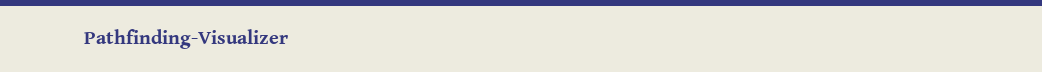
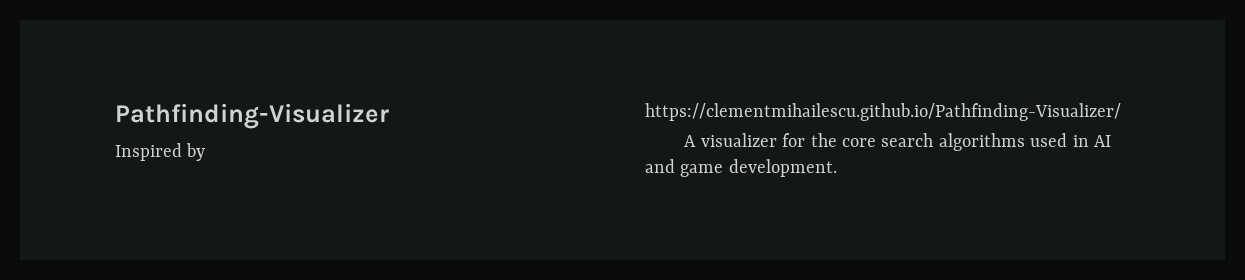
+ Inspired by https://clementmihailescu.github.io/Pathfinding-Visualizer/
+ A visualizer for the core search algorithms used in AI and game development.

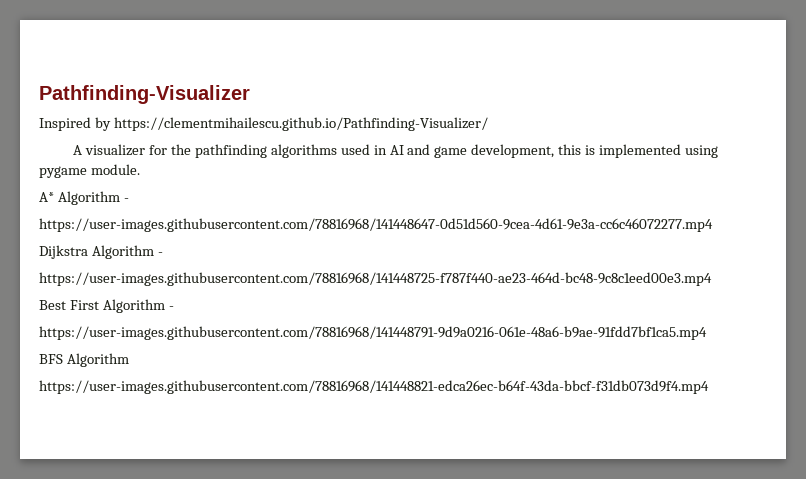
- A visualizer for the core search algorithms used in AI and game development.
+ A visualizer for the pathfinding algorithms used in AI and game development, this is implemented using pygame module.
+ A* Algorithm -
+ https://user-images.githubusercontent.com/78816968/141448647-0d51d560-9cea-4d61-9e3a-cc6c46072277.mp4
+ Dijkstra Algorithm -
+ https://user-images.githubusercontent.com/78816968/141448725-f787f440-ae23-464d-bc48-9c8c1eed00e3.mp4
+ Best First Algorithm -
+ https://user-images.githubusercontent.com/78816968/141448791-9d9a0216-061e-48a6-b9ae-91fdd7bf1ca5.mp4
+ BFS Algorithm
+ https://user-images.githubusercontent.com/78816968/141448821-edca26ec-b64f-43da-bbcf-f31db073d9f4.mp4

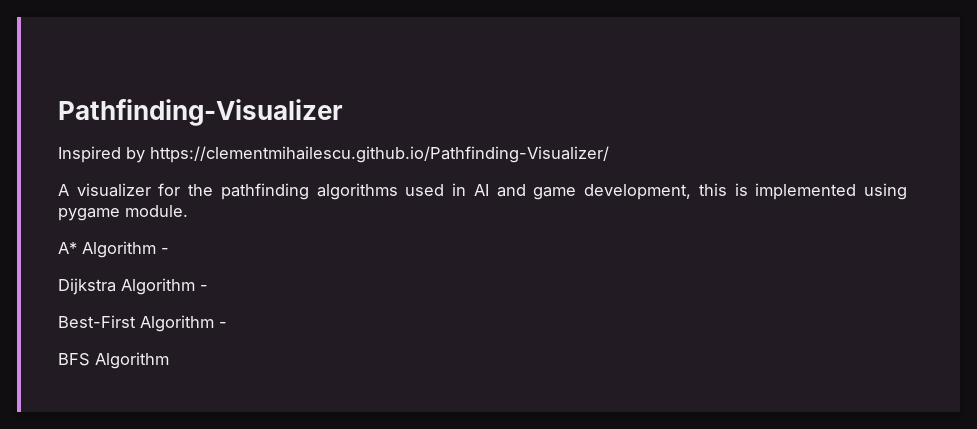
- https://user-images.githubusercontent.com/78816968/141448647-0d51d560-9cea-4d61-9e3a-cc6c46072277.mp4
- https://user-images.githubusercontent.com/78816968/141448725-f787f440-ae23-464d-bc48-9c8c1eed00e3.mp4
- Best First Algorithm -
- https://user-images.githubusercontent.com/78816968/141448791-9d9a0216-061e-48a6-b9ae-91fdd7bf1ca5.mp4
+ Best-First Algorithm -
- https://user-images.githubusercontent.com/78816968/141448821-edca26ec-b64f-43da-bbcf-f31db073d9f4.mp4

